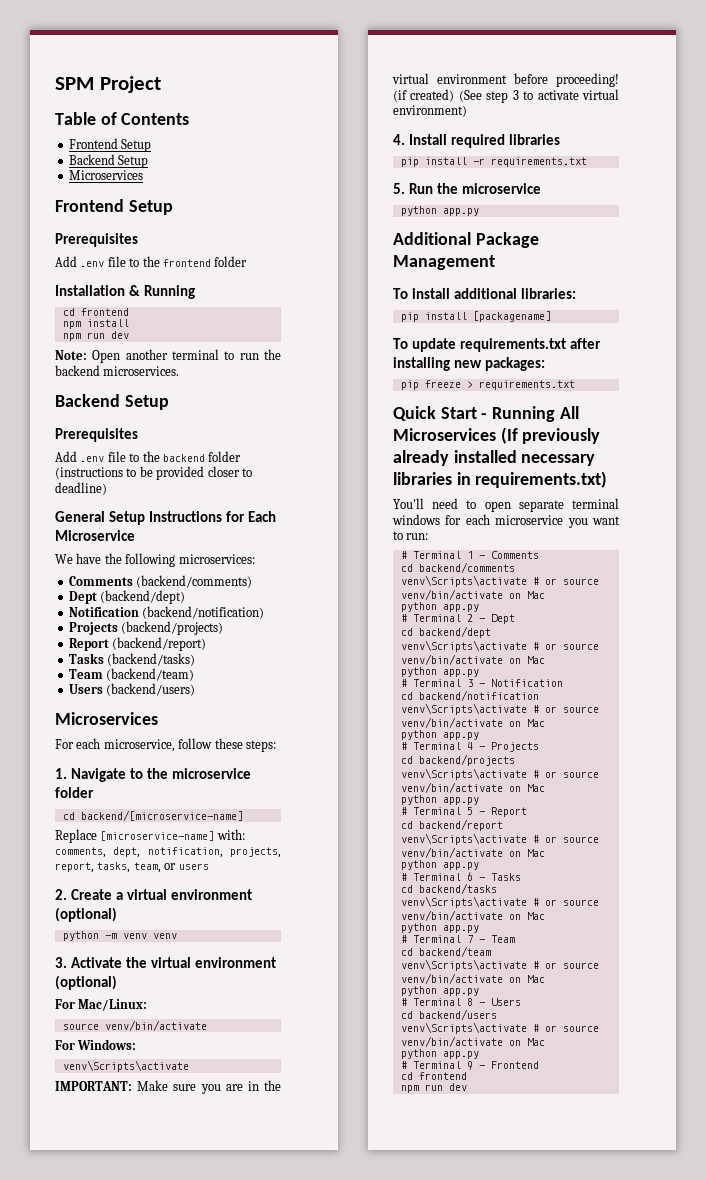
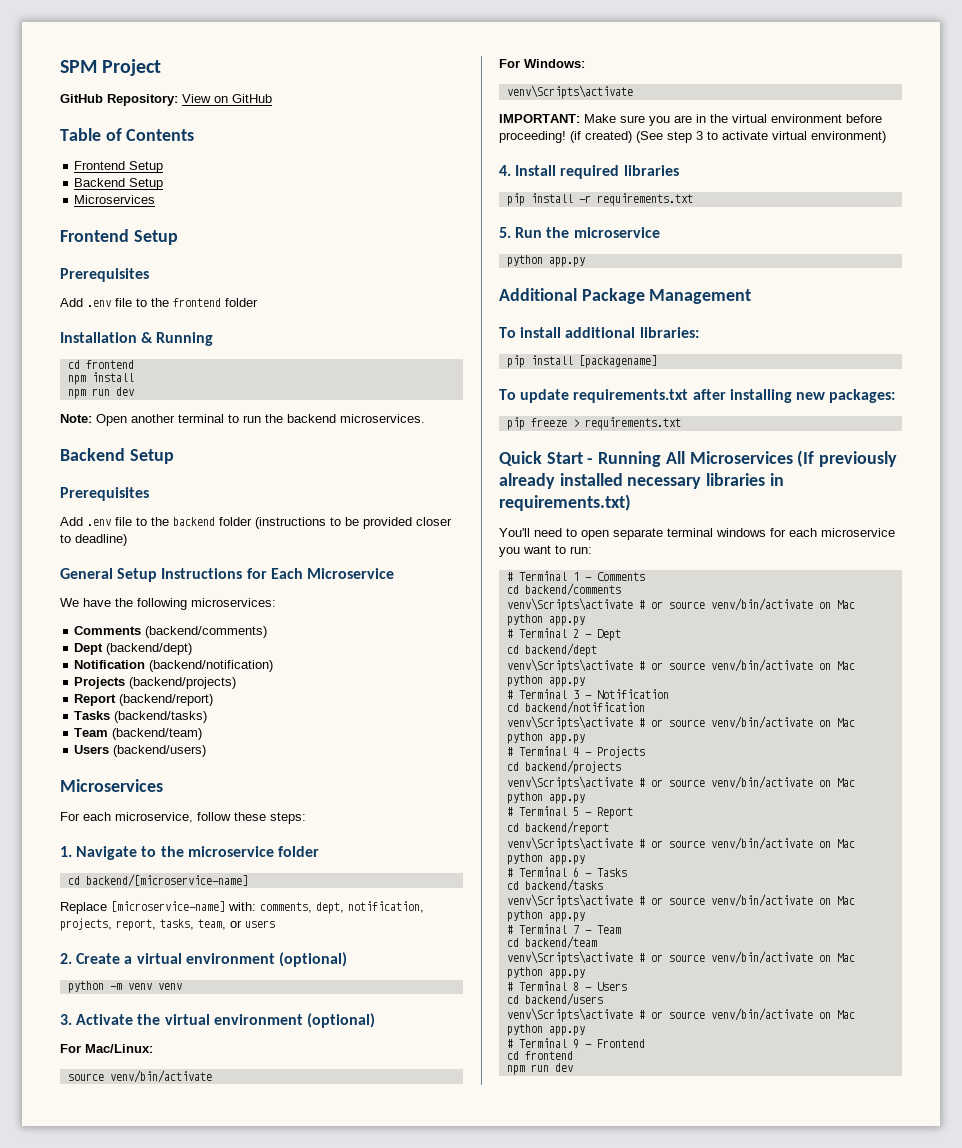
+ GitHub Repository: View on GitHub

